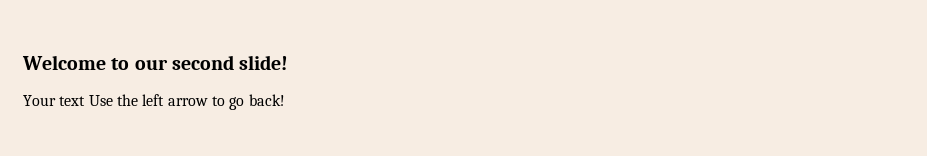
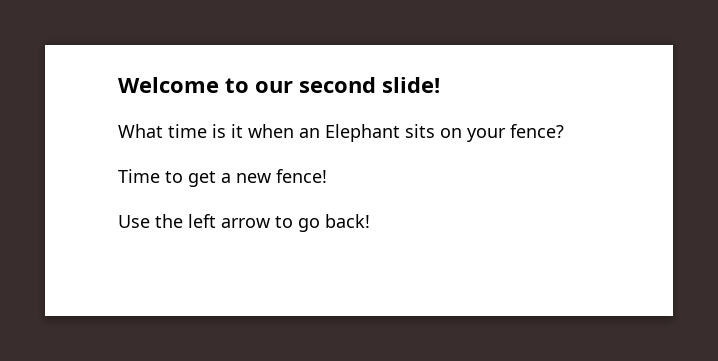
- Your text Use the left arrow to go back!
+ What time is it when an Elephant sits on your fence?
+ Time to get a new fence!
+ Use the left arrow to go back!

